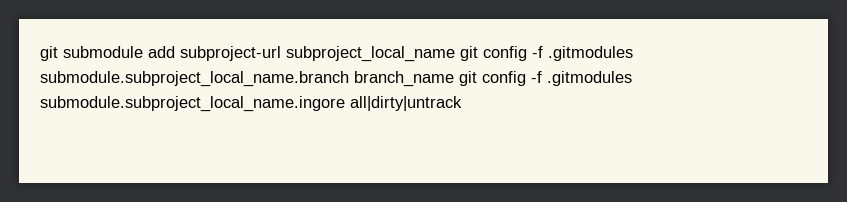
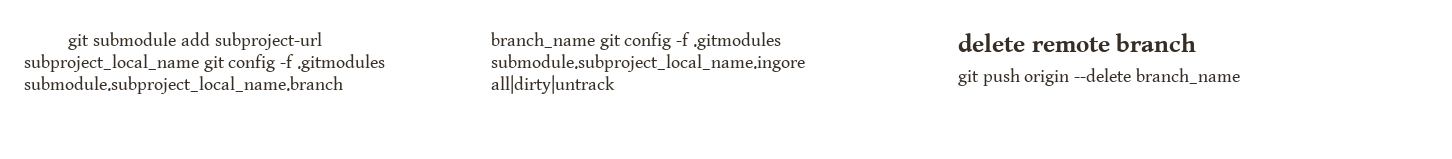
+ delete remote branch
+ git push origin --delete branch_name

